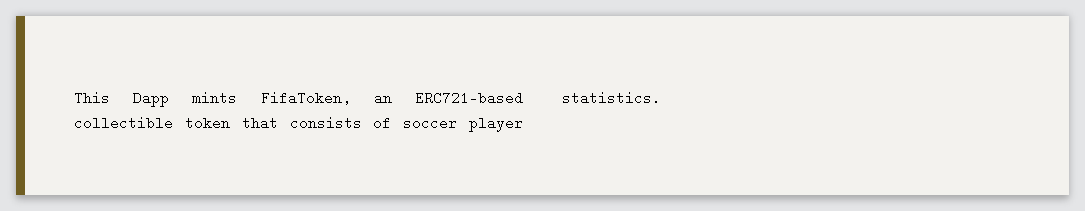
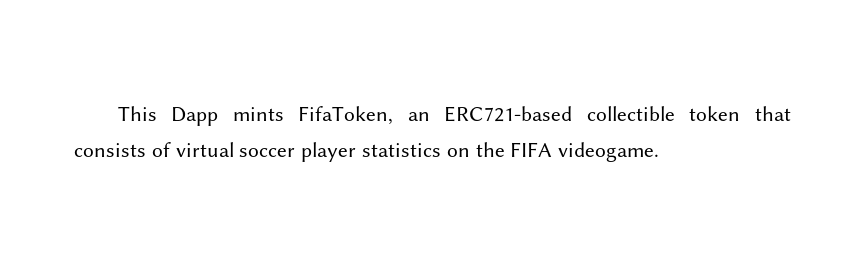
- This Dapp mints FifaToken, an ERC721-based collectible token that consists of soccer player statistics.
+ This Dapp mints FifaToken, an ERC721-based collectible token that consists of virtual soccer player statistics on the FIFA videogame.

